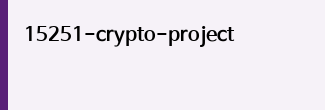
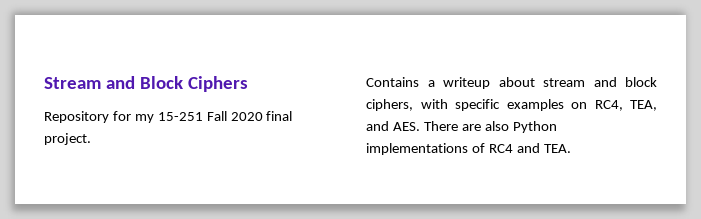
- 15251-crypto-project
+ Stream and Block Ciphers
+ Repository for my 15-251 Fall 2020 final project.
+ Contains a writeup about stream and block ciphers, with specific examples on RC4, TEA, and AES. There are also Python implementations of RC4 and TEA.

